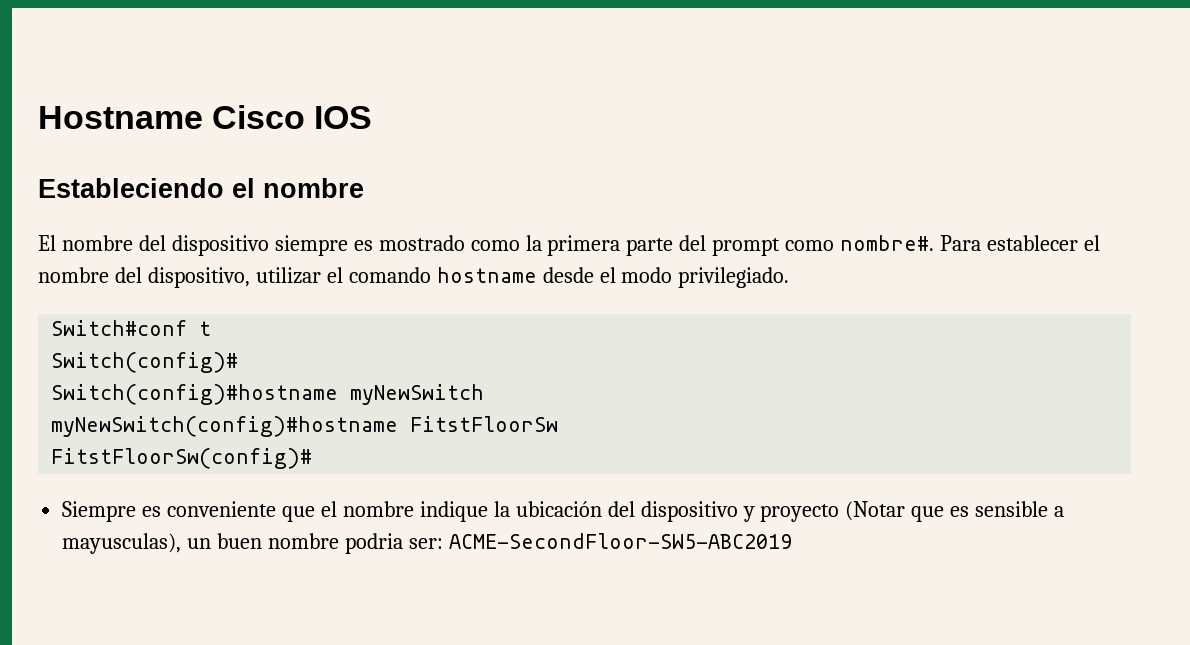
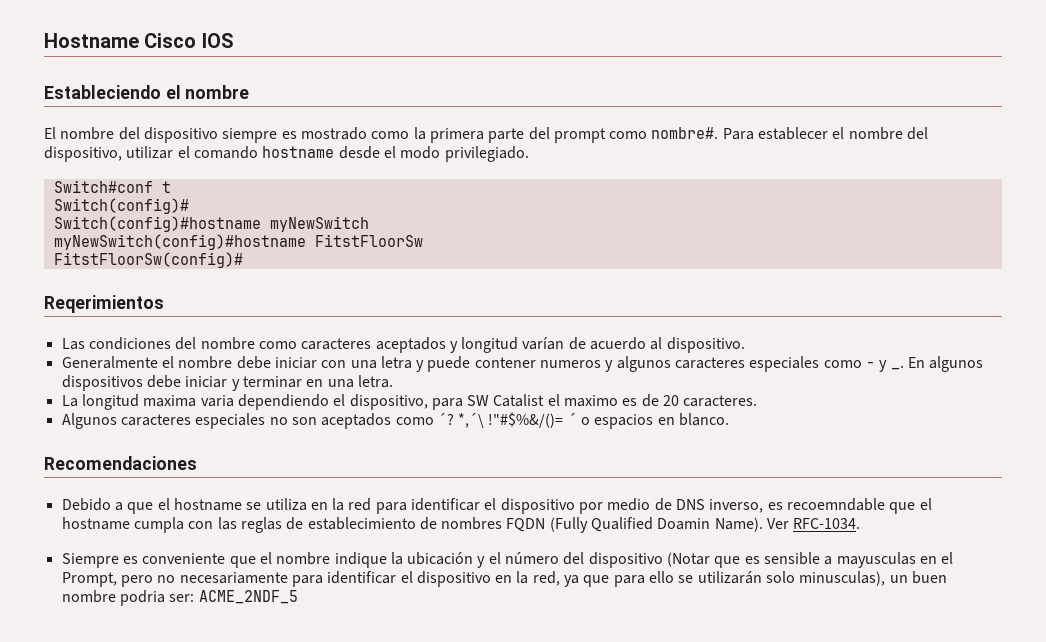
+ Reqerimientos
+ Las condiciones del nombre como caracteres aceptados y longitud varían de acuerdo al dispositivo.
+ Generalmente el nombre debe iniciar con una letra y puede contener numeros y algunos caracteres especiales como - y _. En algunos dispositivos debe iniciar y terminar en una letra.
+ La longitud maxima varia dependiendo el dispositivo, para SW Catalist el maximo es de 20 caracteres.
+ Algunos caracteres especiales no son aceptados como ´? *,´\ !"#$%&/()= ´ o espacios en blanco.
+ Recomendaciones
+ Debido a que el hostname se utiliza en la red para identificar el dispositivo por medio de DNS inverso, es recoemndable que el hostname cumpla con las reglas de establecimiento de nombres FQDN (Fully Qualified Doamin Name). Ver RFC-1034.
- Siempre es conveniente que el nombre indique la ubicación del dispositivo y proyecto (Notar que es sensible a mayusculas), un buen nombre podria ser: ACME-SecondFloor-SW5-ABC2019
+ Siempre es conveniente que el nombre indique la ubicación y el número del dispositivo (Notar que es sensible a mayusculas en el Prompt, pero no necesariamente para identificar el dispositivo en la red, ya que para ello se utilizarán solo minusculas), un buen nombre podria ser: ACME_2NDF_5

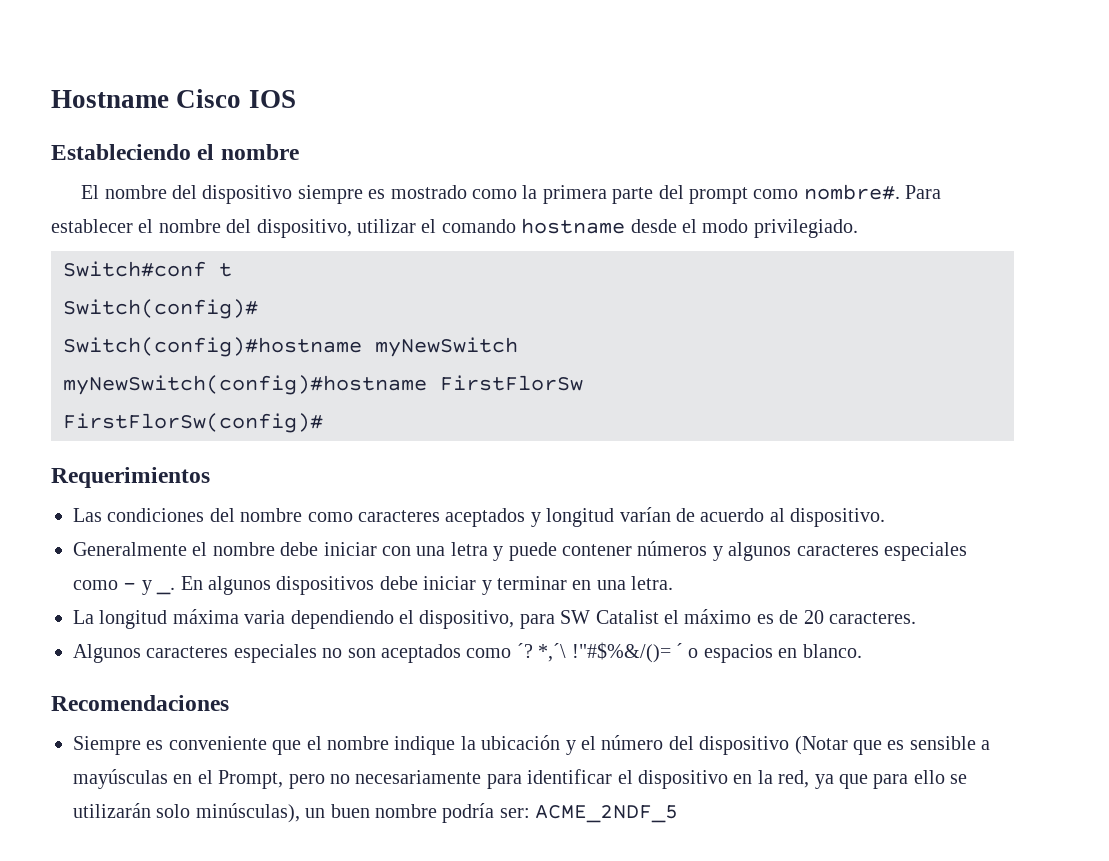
- myNewSwitch(config)#hostname FitstFloorSw
- FitstFloorSw(config)#
- Reqerimientos
+ myNewSwitch(config)#hostname FirstFlorSw
+ FirstFlorSw(config)#
+ Requerimientos
- Generalmente el nombre debe iniciar con una letra y puede contener numeros y algunos caracteres especiales como - y _.
+ Generalmente el nombre debe iniciar con una letra y puede contener números y algunos caracteres especiales como - y _.
- La longitud maxima varia dependiendo el dispositivo, para SW Catalist el maximo es de 20 caracteres.
+ La longitud máxima varia dependiendo el dispositivo, para SW Catalist el máximo es de 20 caracteres.
- Debido a que el hostname se utiliza en la red para identificar el dispositivo por medio de DNS inverso, es recoemndable que el hostname cumpla con las reglas de establecimiento de nombres FQDN (Fully Qualified Doamin Name). Ver RFC-1034.
- Siempre es conveniente que el nombre indique la ubicación y el número del dispositivo (Notar que es sensible a mayusculas en el Prompt, pero no necesariamente para identificar el dispositivo en la red, ya que para ello se utilizarán solo minusculas), un buen nombre podria ser: ACME_2NDF_5
+ Siempre es conveniente que el nombre indique la ubicación y el número del dispositivo (Notar que es sensible a mayúsculas en el Prompt, pero no necesariamente para identificar el dispositivo en la red, ya que para ello se utilizarán solo minúsculas), un buen nombre podría ser: ACME_2NDF_5

